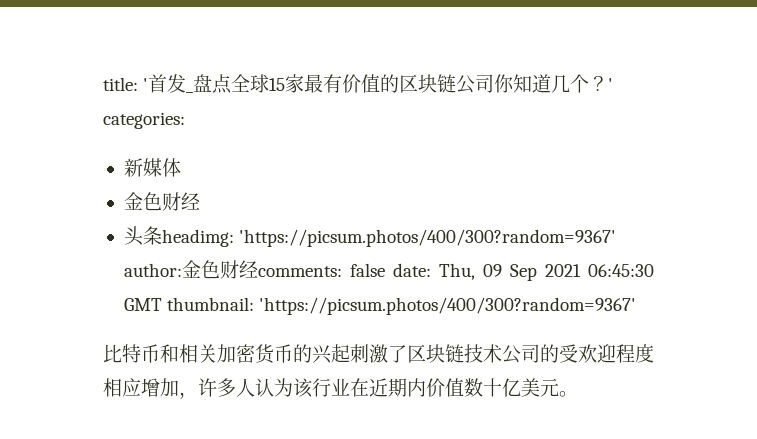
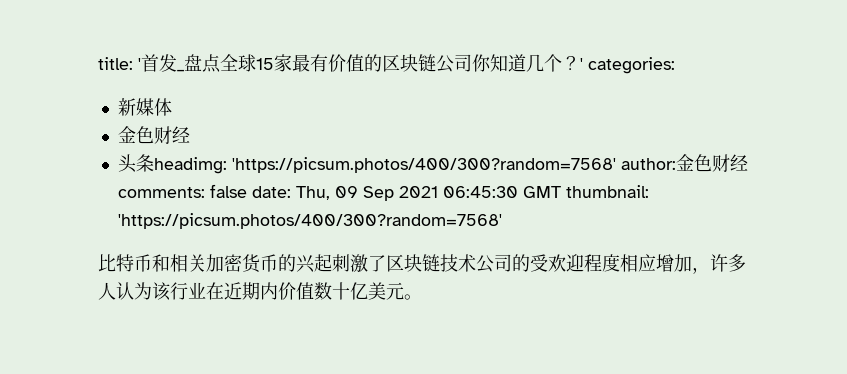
- 头条headimg: 'https://picsum.photos/400/300?random=9367' author:金色财经comments: false date: Thu, 09 Sep 2021 06:45:30 GMT thumbnail: 'https://picsum.photos/400/300?random=9367'
+ 头条headimg: 'https://picsum.photos/400/300?random=7568' author:金色财经comments: false date: Thu, 09 Sep 2021 06:45:30 GMT thumbnail: 'https://picsum.photos/400/300?random=7568'

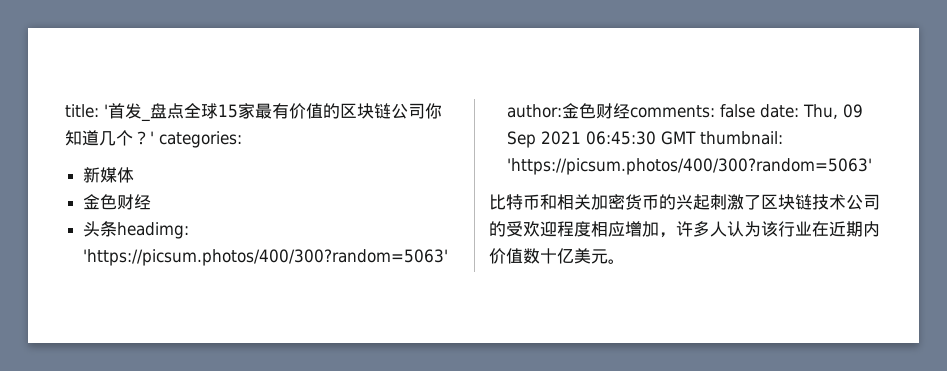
- 头条headimg: 'https://picsum.photos/400/300?random=7568' author:金色财经comments: false date: Thu, 09 Sep 2021 06:45:30 GMT thumbnail: 'https://picsum.photos/400/300?random=7568'
+ 头条headimg: 'https://picsum.photos/400/300?random=5063' author:金色财经comments: false date: Thu, 09 Sep 2021 06:45:30 GMT thumbnail: 'https://picsum.photos/400/300?random=5063'

